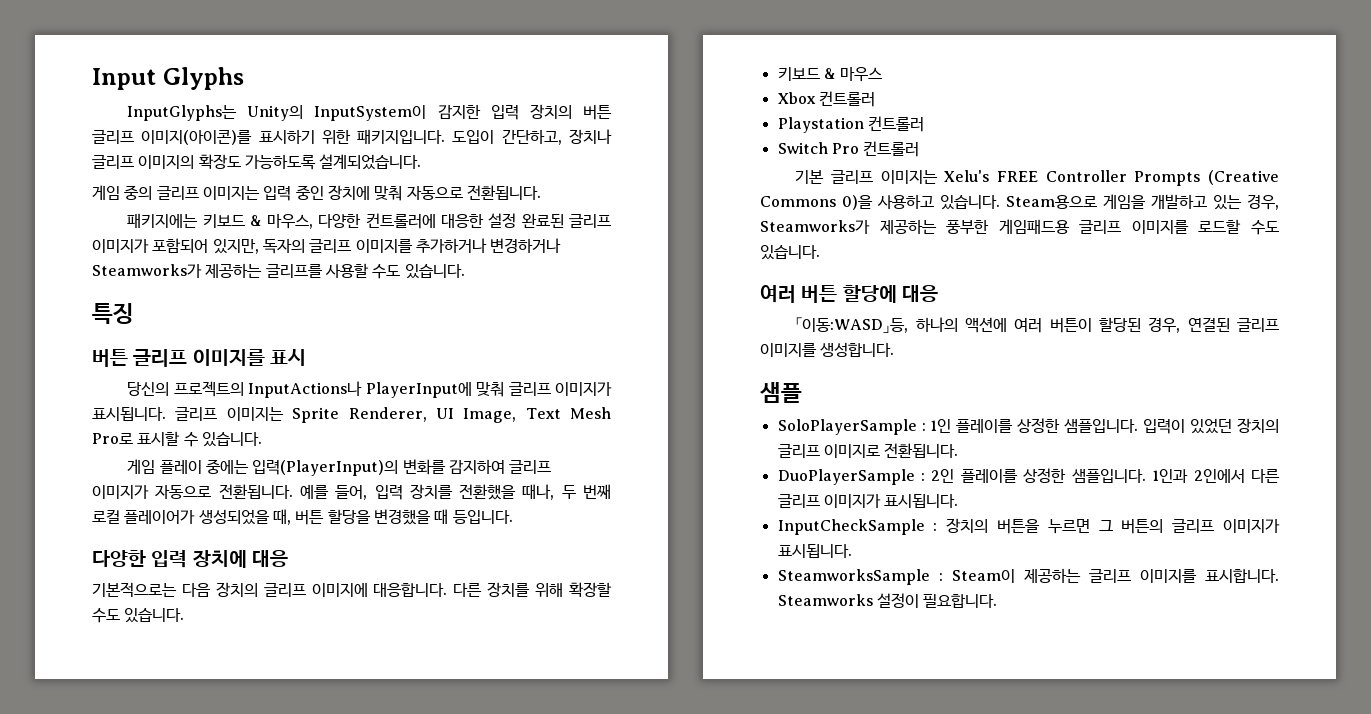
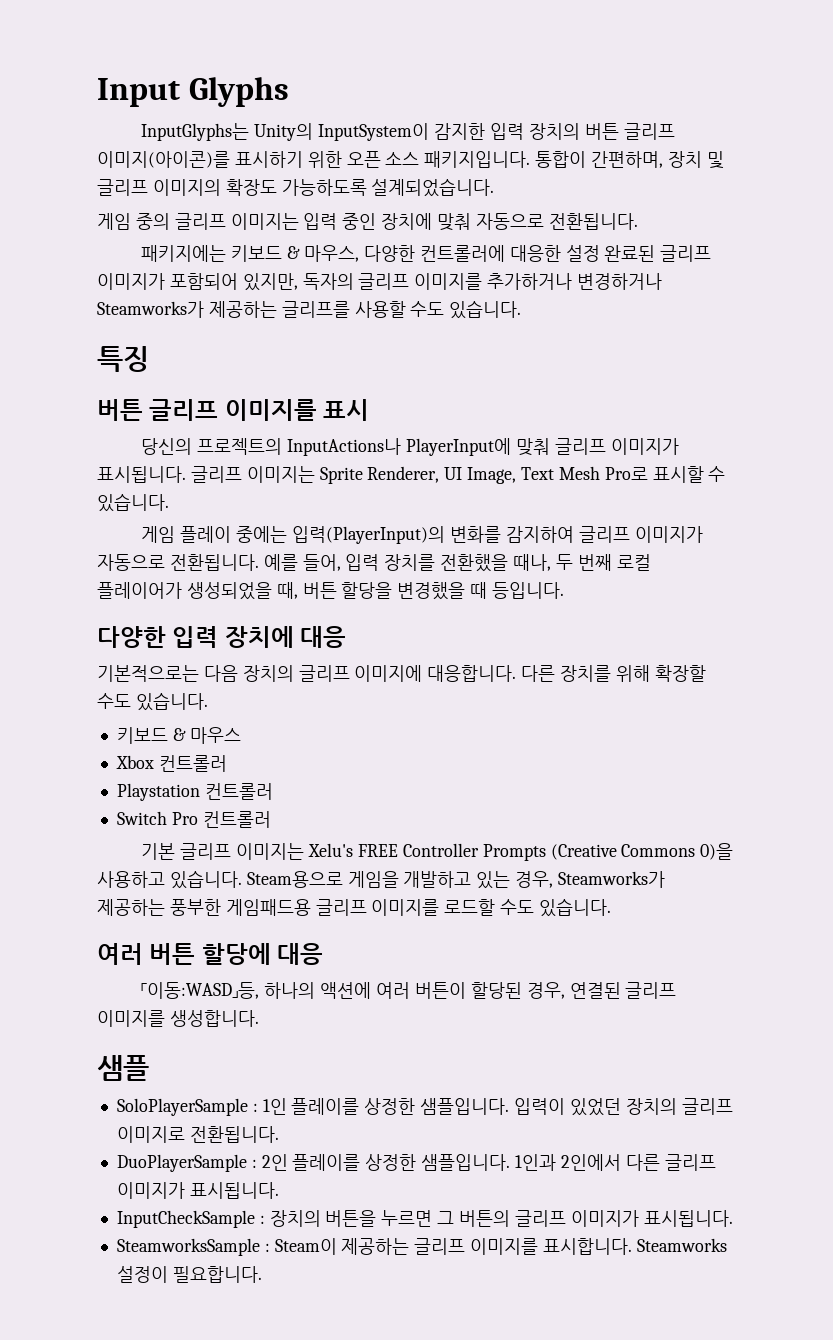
- InputGlyphs는 Unity의 InputSystem이 감지한 입력 장치의 버튼 글리프 이미지(아이콘)를 표시하기 위한 패키지입니다. 도입이 간단하고, 장치나 글리프 이미지의 확장도 가능하도록 설계되었습니다.
+ InputGlyphs는 Unity의 InputSystem이 감지한 입력 장치의 버튼 글리프 이미지(아이콘)를 표시하기 위한 오픈 소스 패키지입니다. 통합이 간편하며, 장치 및 글리프 이미지의 확장도 가능하도록 설계되었습니다.

